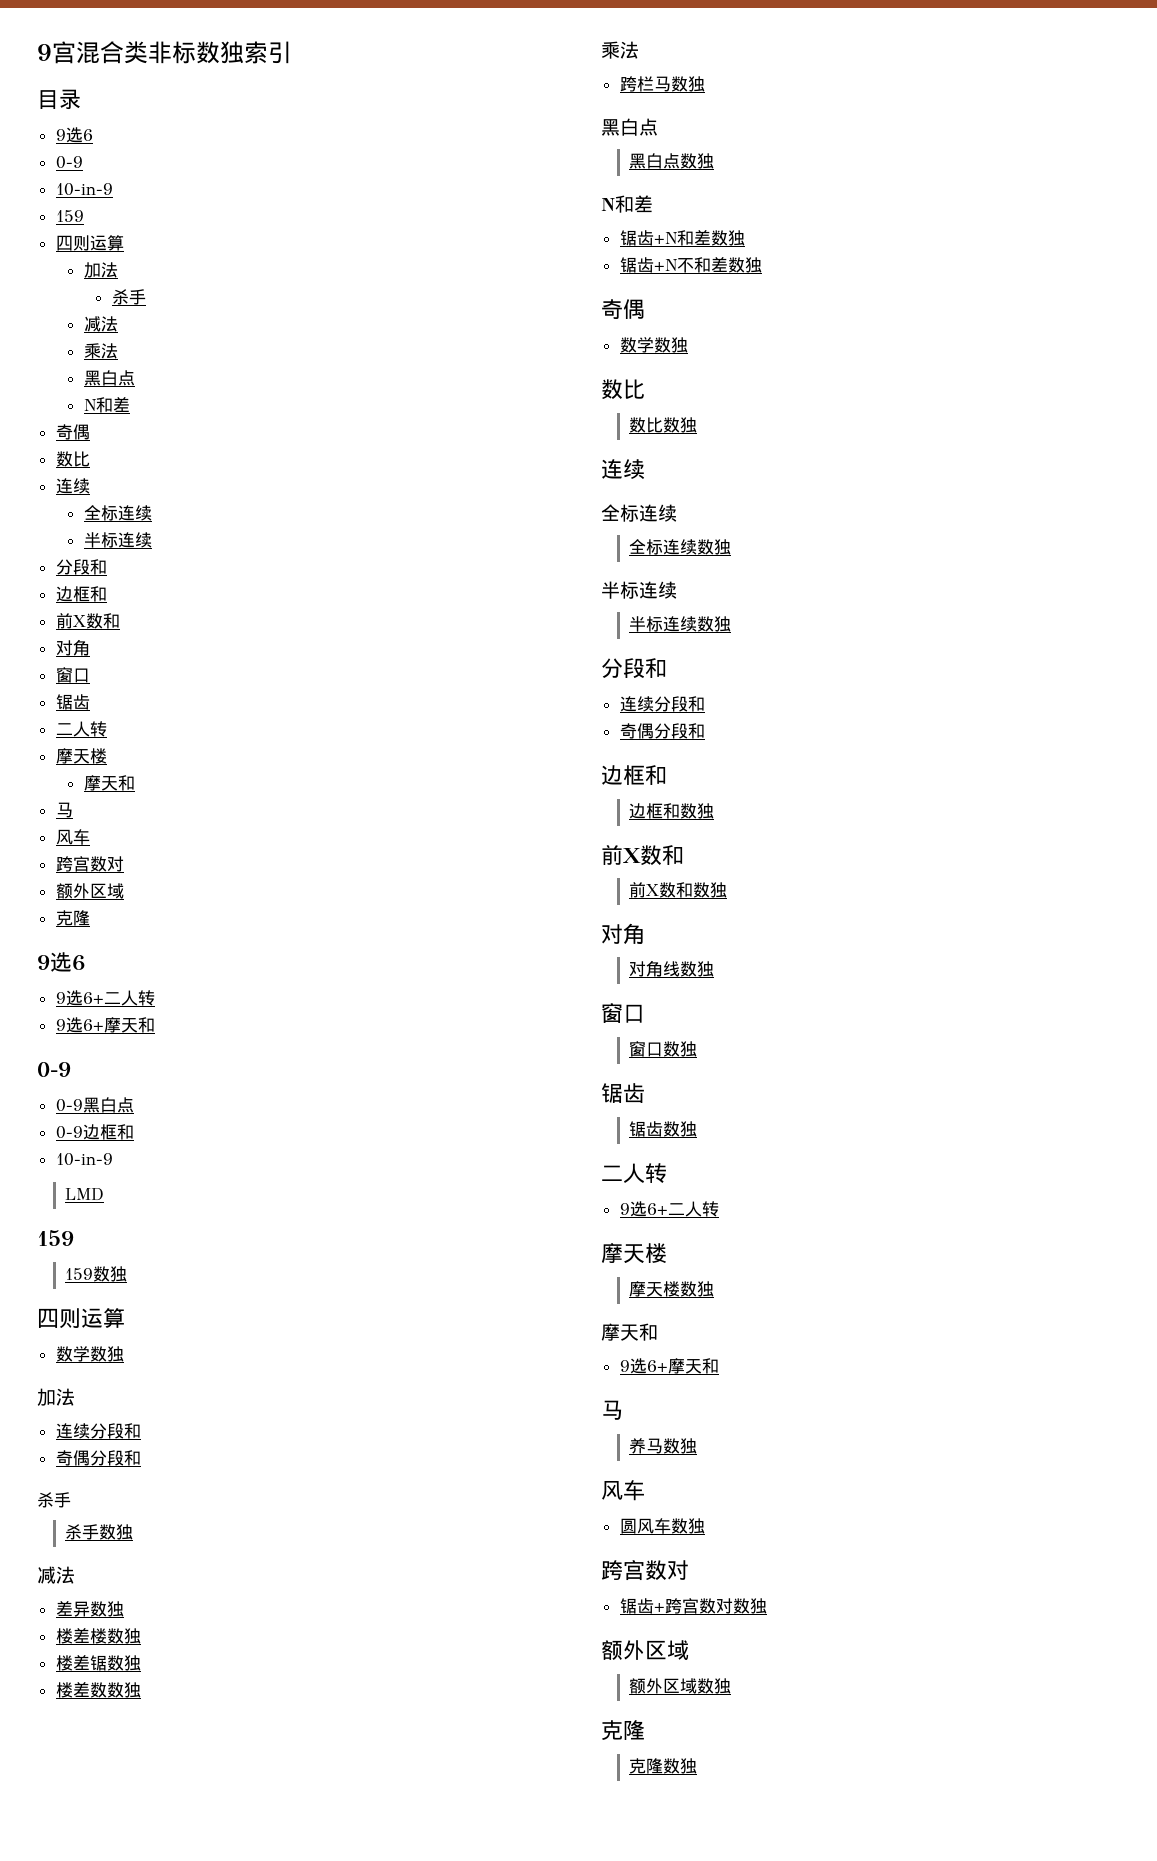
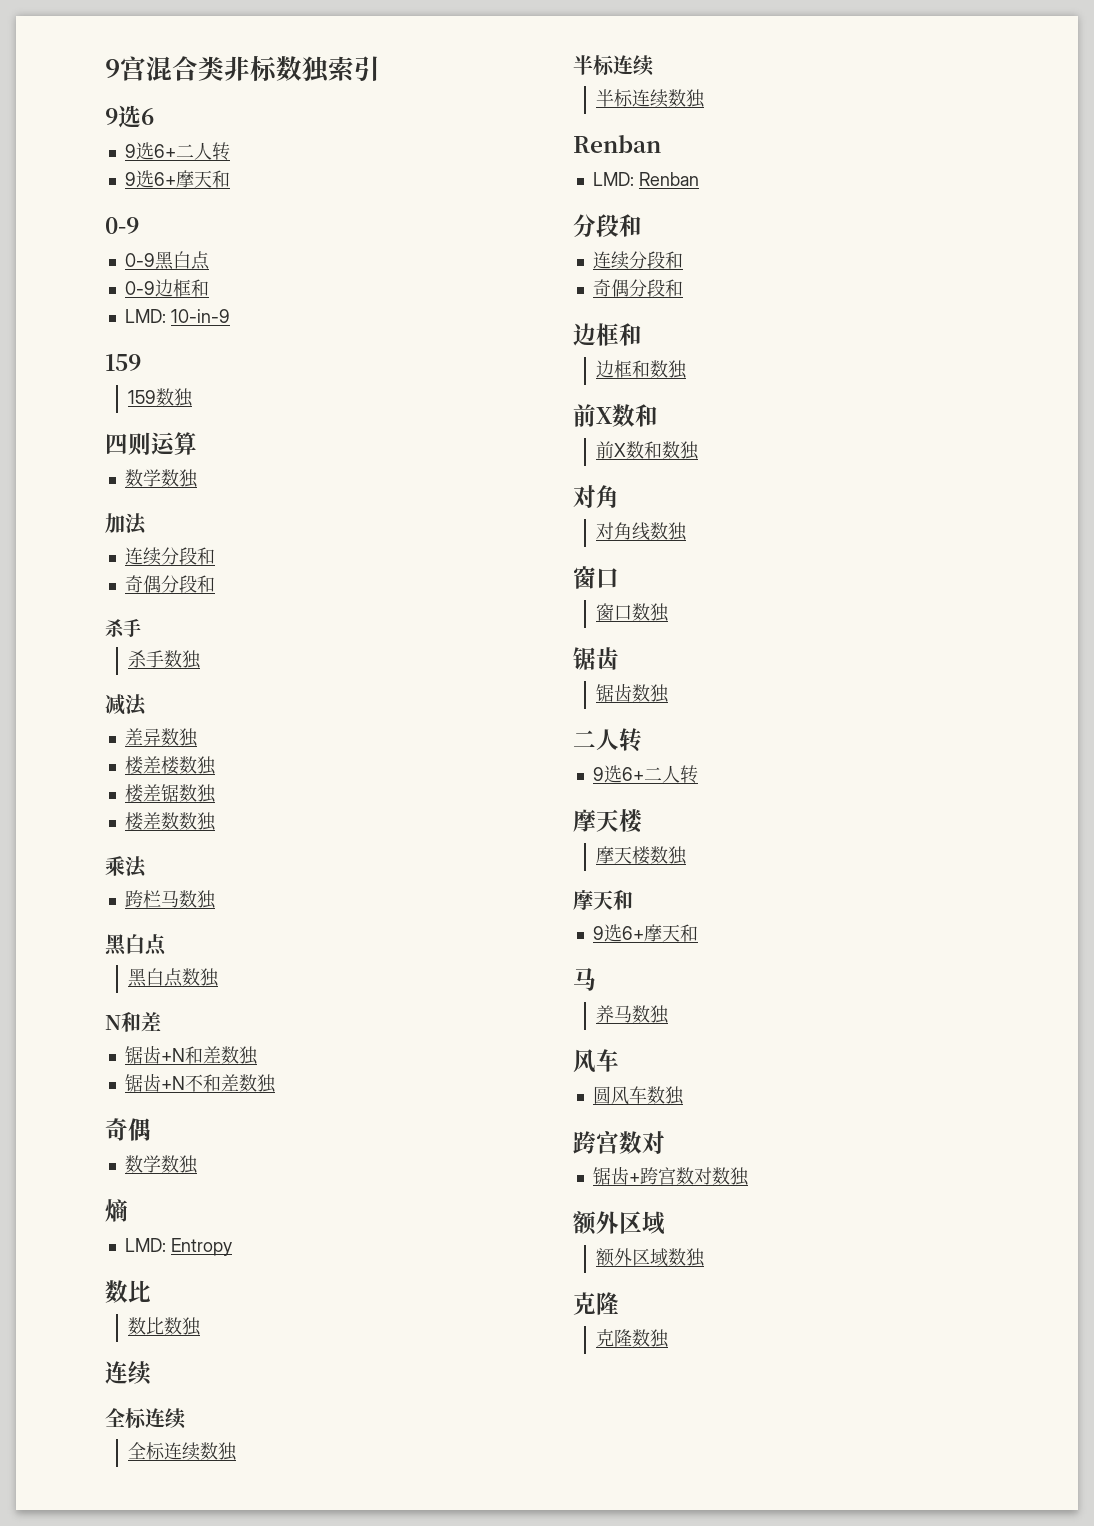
- 目录
- 9选6
- 0-9
- 10-in-9
- 159
- 四则运算
- 加法
- 杀手
- 减法
- 乘法
- 黑白点
- N和差
- 奇偶
- 数比
- 连续
- 全标连续
- 半标连续
- 分段和
- 边框和
- 前X数和
- 对角
- 窗口
- 锯齿
- 二人转
- 摩天楼
- 摩天和
- 马
- 风车
- 跨宫数对
- 额外区域
- 克隆
  0-9边框和
- 10-in-9
- LMD
+ LMD: 10-in-9
+ 熵
+ LMD: Entropy
  半标连续数独
+ Renban
+ LMD: Renban

